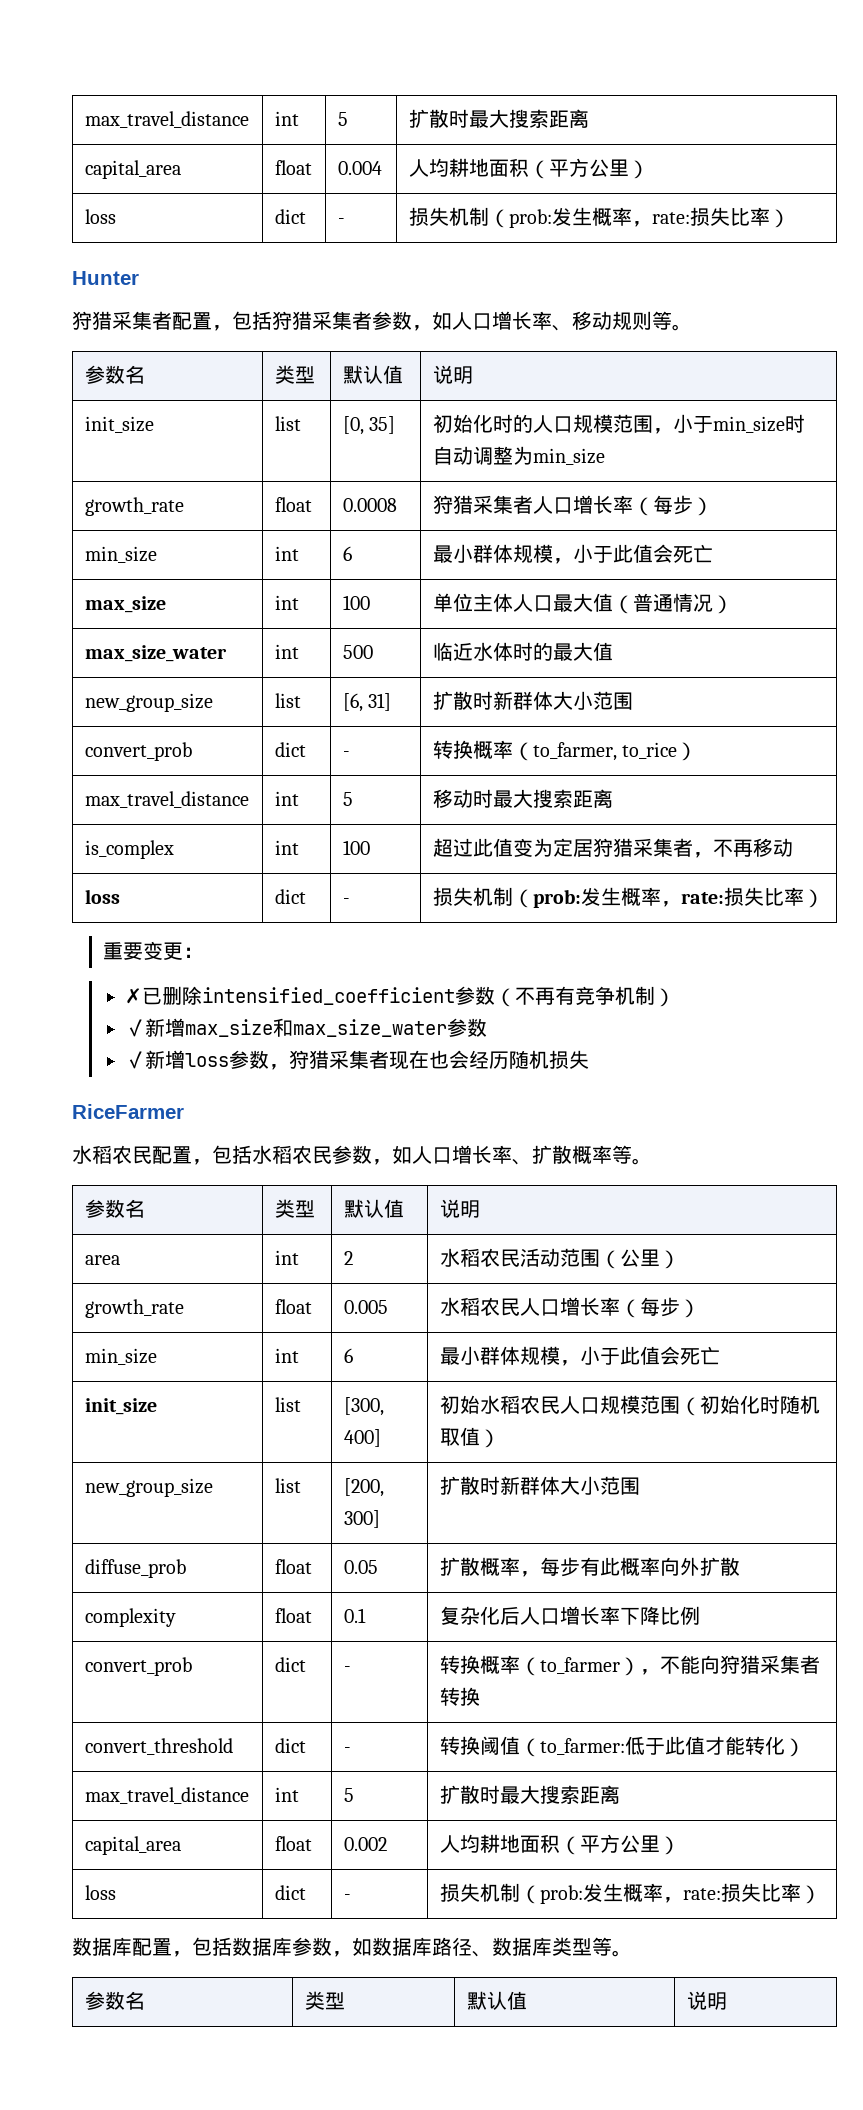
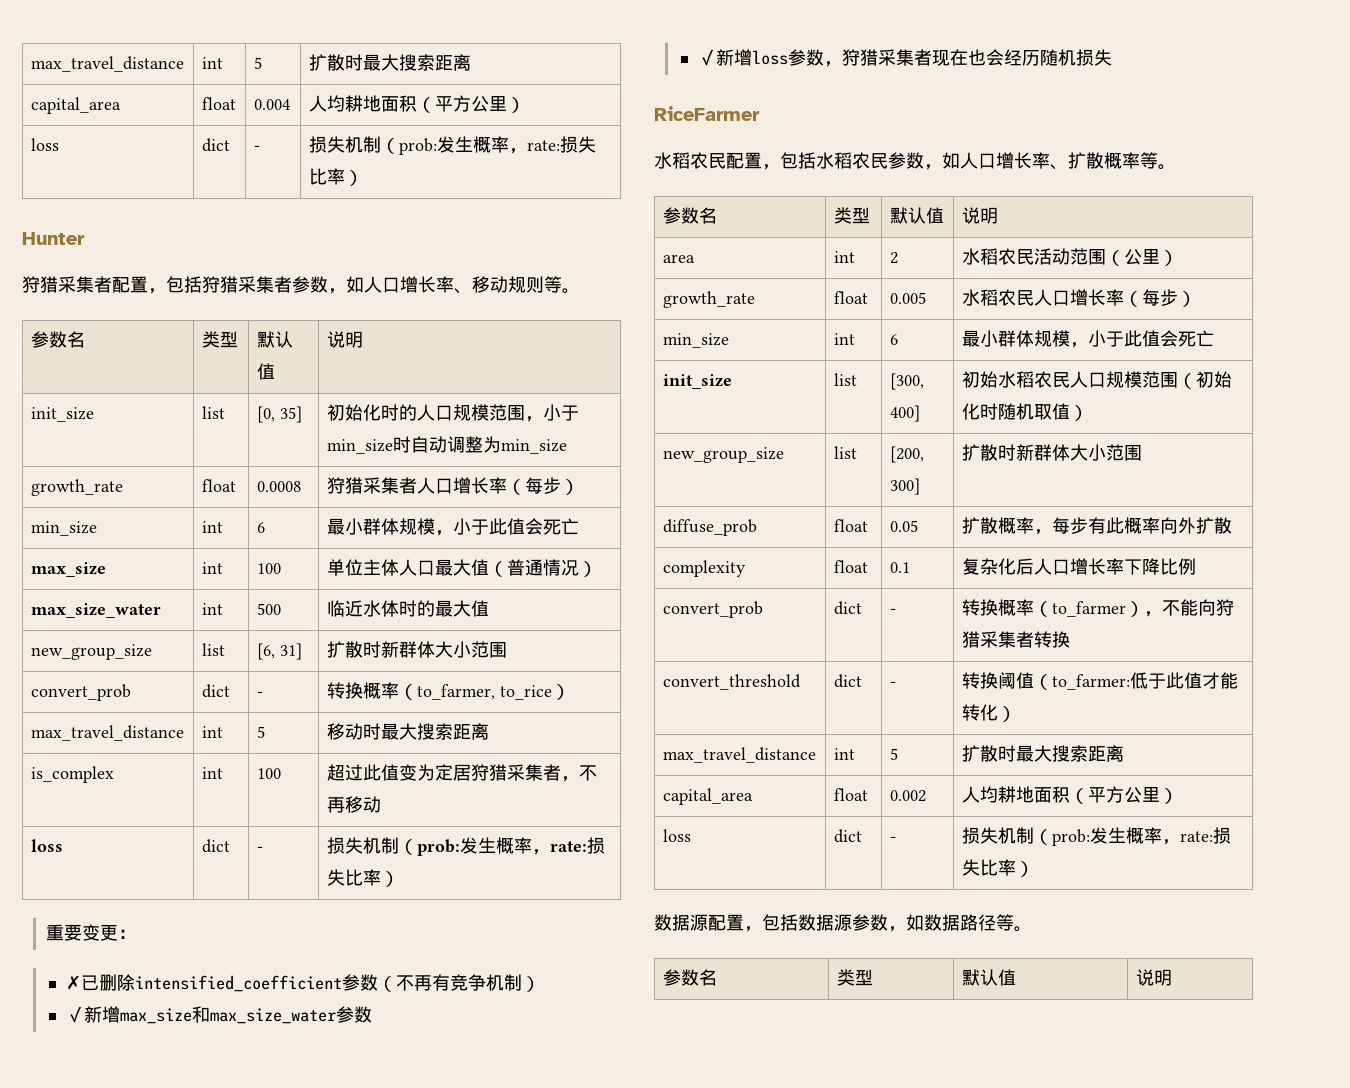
- 数据库配置，包括数据库参数，如数据库路径、数据库类型等。
+ 数据源配置，包括数据源参数，如数据路径等。

